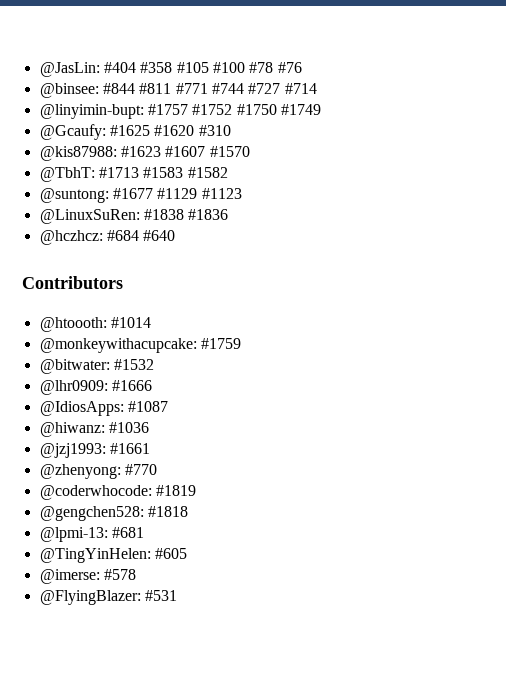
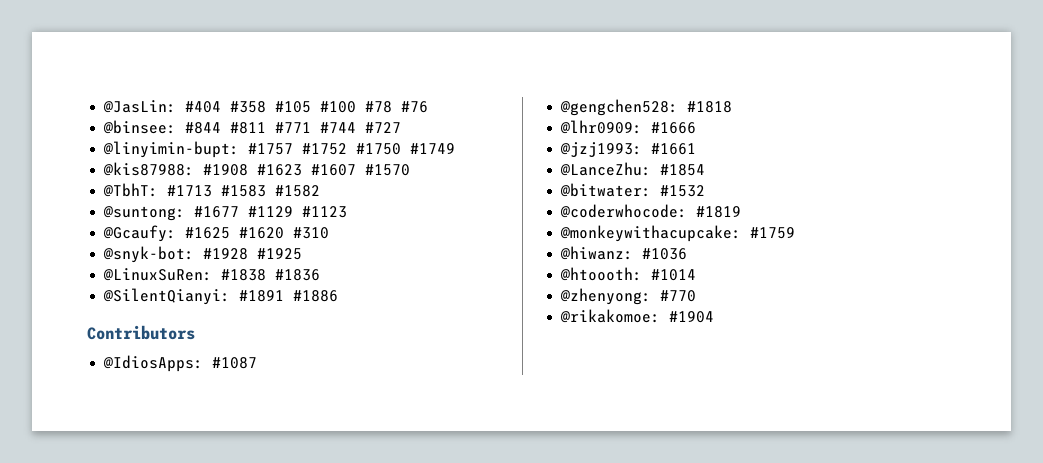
- @binsee: #844 #811 #771 #744 #727 #714
+ @binsee: #844 #811 #771 #744 #727
- @Gcaufy: #1625 #1620 #310
- @kis87988: #1623 #1607 #1570
+ @kis87988: #1908 #1623 #1607 #1570
+ @Gcaufy: #1625 #1620 #310
+ @snyk-bot: #1928 #1925
  @LinuxSuRen: #1838 #1836
- @hczhcz: #684 #640
+ @SilentQianyi: #1891 #1886
  Contributors
+ @IdiosApps: #1087
+ @gengchen528: #1818
+ @lhr0909: #1666
+ @jzj1993: #1661
+ @LanceZhu: #1854
+ @bitwater: #1532
+ @coderwhocode: #1819
+ @monkeywithacupcake: #1759
+ @hiwanz: #1036
  @htoooth: #1014
- @monkeywithacupcake: #1759
- @bitwater: #1532
- @lhr0909: #1666
- @IdiosApps: #1087
- @hiwanz: #1036
- @jzj1993: #1661
  @zhenyong: #770
- @coderwhocode: #1819
- @gengchen528: #1818
- @lpmi-13: #681
- @TingYinHelen: #605
- @imerse: #578
- @FlyingBlazer: #531
+ @rikakomoe: #1904

